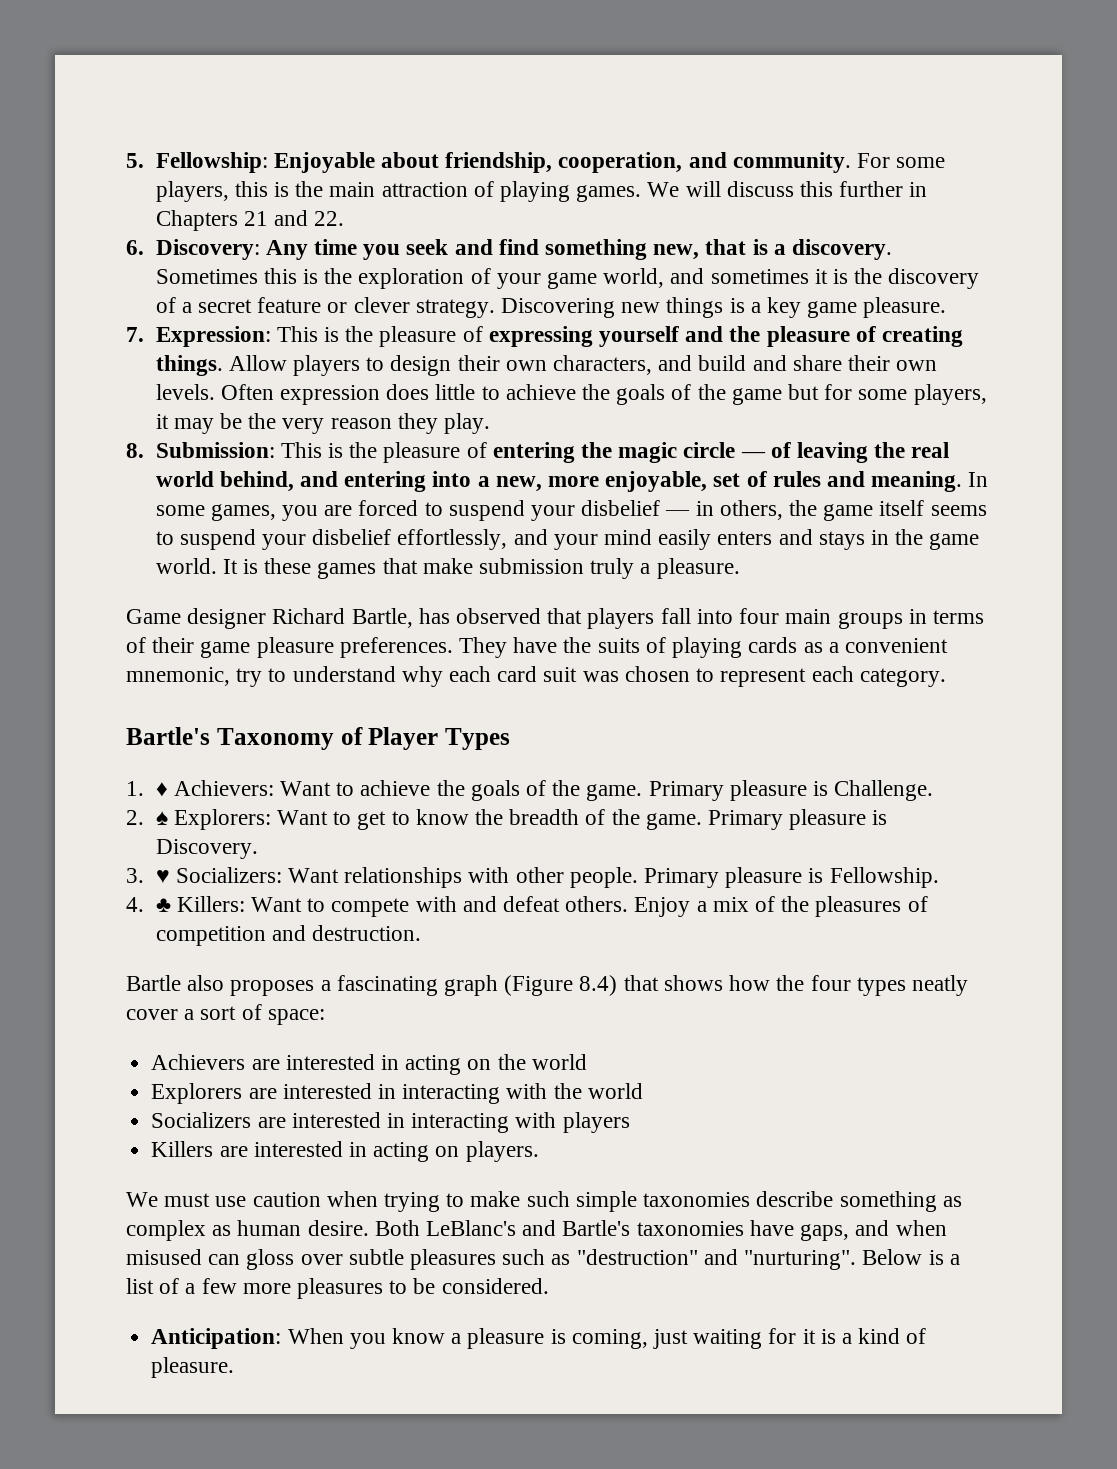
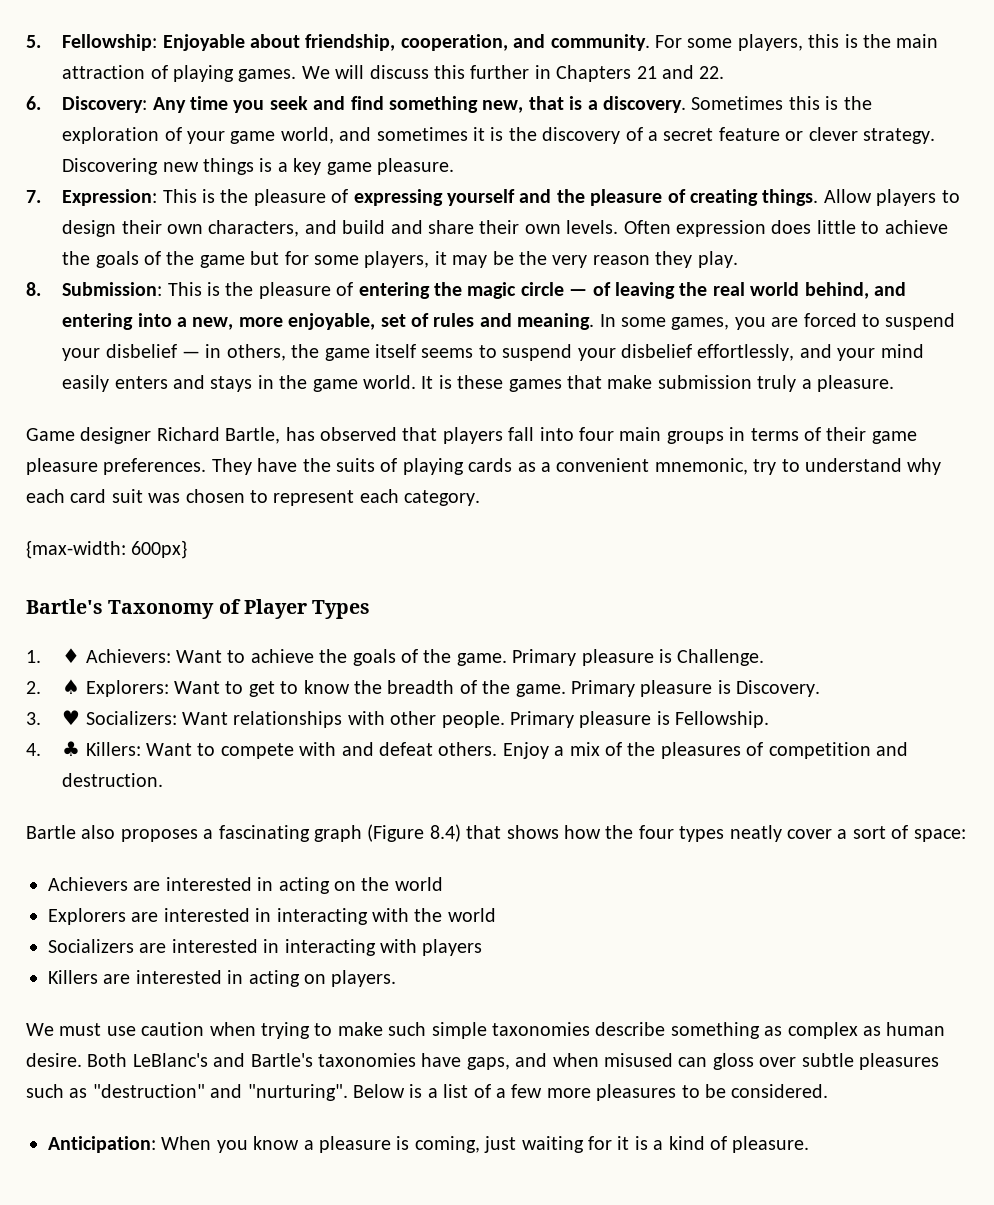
+ {max-width: 600px}

